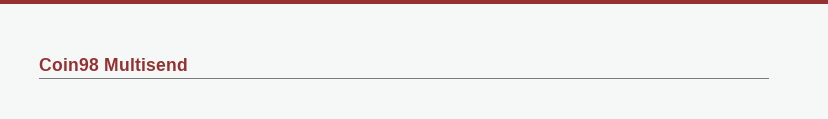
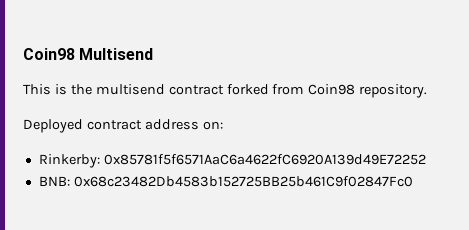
+ This is the multisend contract forked from Coin98 repository.
+ Deployed contract address on:
+ Rinkerby: 0x85781f5f6571AaC6a4622fC6920A139d49E72252
+ BNB: 0x68c23482Db4583b152725BB25b461C9f02847Fc0

